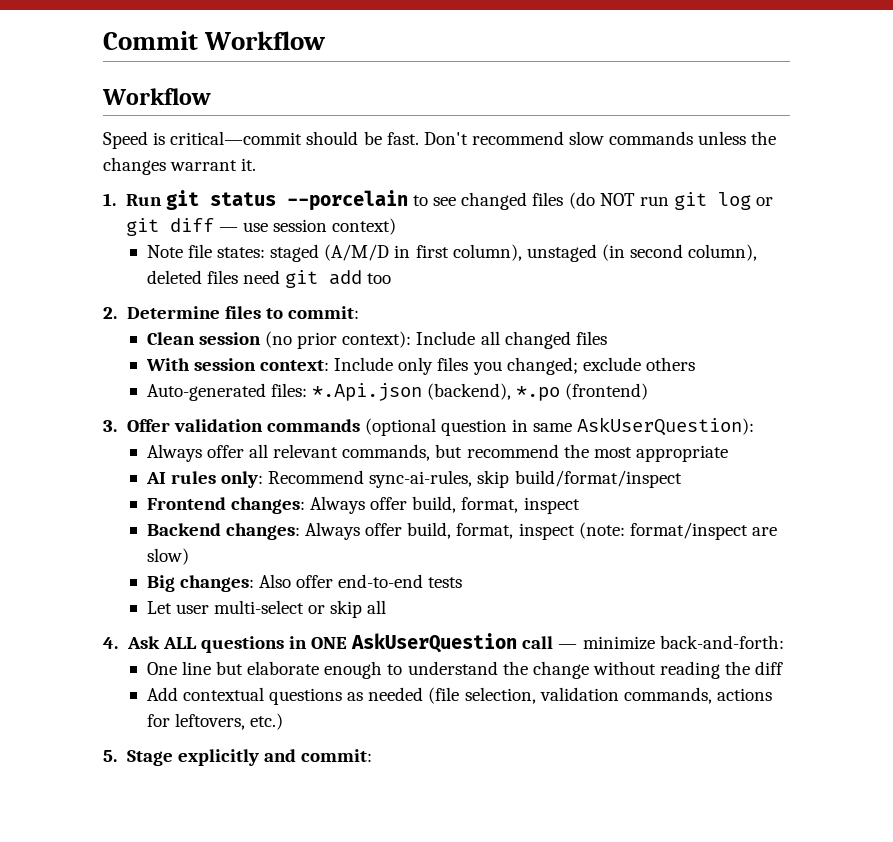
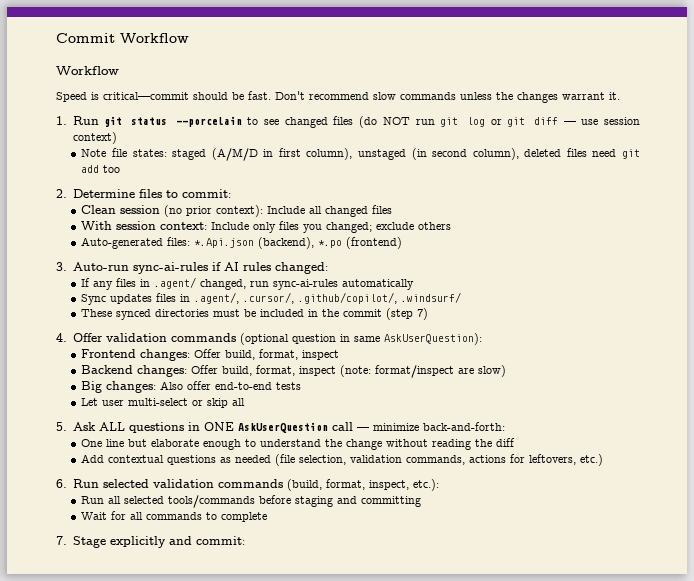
- 3. Offer validation commands (optional question in same AskUserQuestion):
+ 3. Auto-run sync-ai-rules if AI rules changed:
+ If any files in .agent/ changed, run sync-ai-rules automatically
+ Sync updates files in .agent/, .cursor/, .github/copilot/, .windsurf/
+ These synced directories must be included in the commit (step 7)
+ 4. Offer validation commands (optional question in same AskUserQuestion):
- Always offer all relevant commands, but recommend the most appropriate
- AI rules only: Recommend sync-ai-rules, skip build/format/inspect
- Frontend changes: Always offer build, format, inspect
+ Frontend changes: Offer build, format, inspect
- Backend changes: Always offer build, format, inspect (note: format/inspect are slow)
+ Backend changes: Offer build, format, inspect (note: format/inspect are slow)
- 4. Ask ALL questions in ONE AskUserQuestion call — minimize back-and-forth:
+ 5. Ask ALL questions in ONE AskUserQuestion call — minimize back-and-forth:
- 5. Stage explicitly and commit:
+ 6. Run selected validation commands (build, format, inspect, etc.):
+ Run all selected tools/commands before staging and committing
+ Wait for all commands to complete
+ 7. Stage explicitly and commit:

